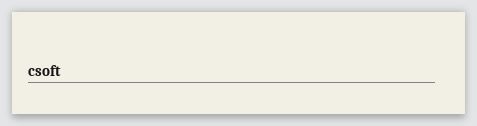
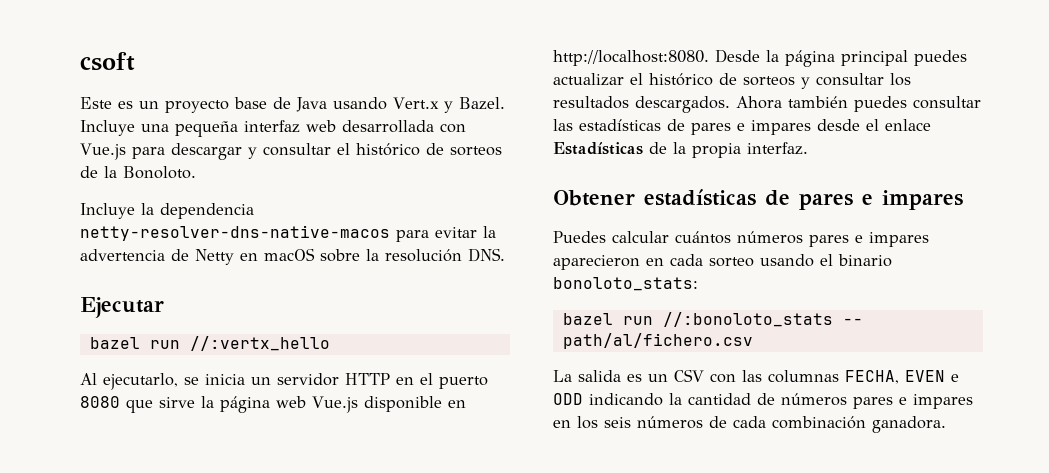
+ Este es un proyecto base de Java usando Vert.x y Bazel. Incluye una pequeña interfaz web desarrollada con Vue.js para descargar y consultar el histórico de sorteos de la Bonoloto.
+ Incluye la dependencia netty-resolver-dns-native-macos para evitar la advertencia de Netty en macOS sobre la resolución DNS.
+ Ejecutar
+ bazel run //:vertx_hello
+ Al ejecutarlo, se inicia un servidor HTTP en el puerto 8080 que sirve la página web Vue.js disponible en http://localhost:8080. Desde la página principal puedes actualizar el histórico de sorteos y consultar los resultados descargados. Ahora también puedes consultar las estadísticas de pares e impares desde el enlace Estadísticas de la propia interfaz.
+ Obtener estadísticas de pares e impares
+ Puedes calcular cuántos números pares e impares aparecieron en cada sorteo usando el binario bonoloto_stats:
+ bazel run //:bonoloto_stats -- path/al/fichero.csv
+ La salida es un CSV con las columnas FECHA, EVEN e ODD indicando la cantidad de números pares e impares en los seis números de cada combinación ganadora.

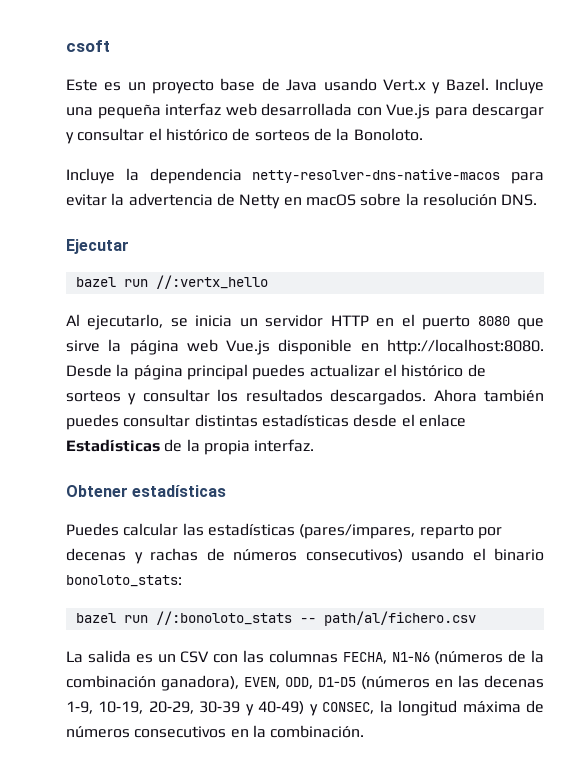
- Ahora también puedes consultar las estadísticas de pares e impares desde el enlace Estadísticas de la propia interfaz.
+ Ahora también puedes consultar distintas estadísticas desde el enlace Estadísticas de la propia interfaz.
- Obtener estadísticas de pares e impares
- Puedes calcular cuántos números pares e impares aparecieron en cada sorteo usando el binario bonoloto_stats:
+ Obtener estadísticas
+ Puedes calcular las estadísticas (pares/impares, reparto por decenas y rachas de números consecutivos) usando el binario bonoloto_stats:
- La salida es un CSV con las columnas FECHA, EVEN e ODD indicando la cantidad de números pares e impares en los seis números de cada combinación ganadora.
+ La salida es un CSV con las columnas FECHA, N1-N6 (números de la combinación ganadora), EVEN, ODD, D1-D5 (números en las decenas 1‑9, 10‑19, 20‑29, 30‑39 y 40‑49) y CONSEC, la longitud máxima de números consecutivos en la combinación.

